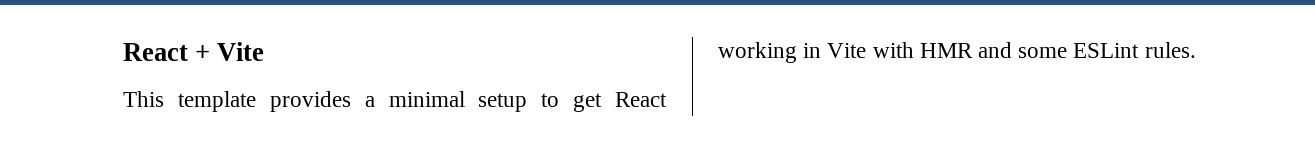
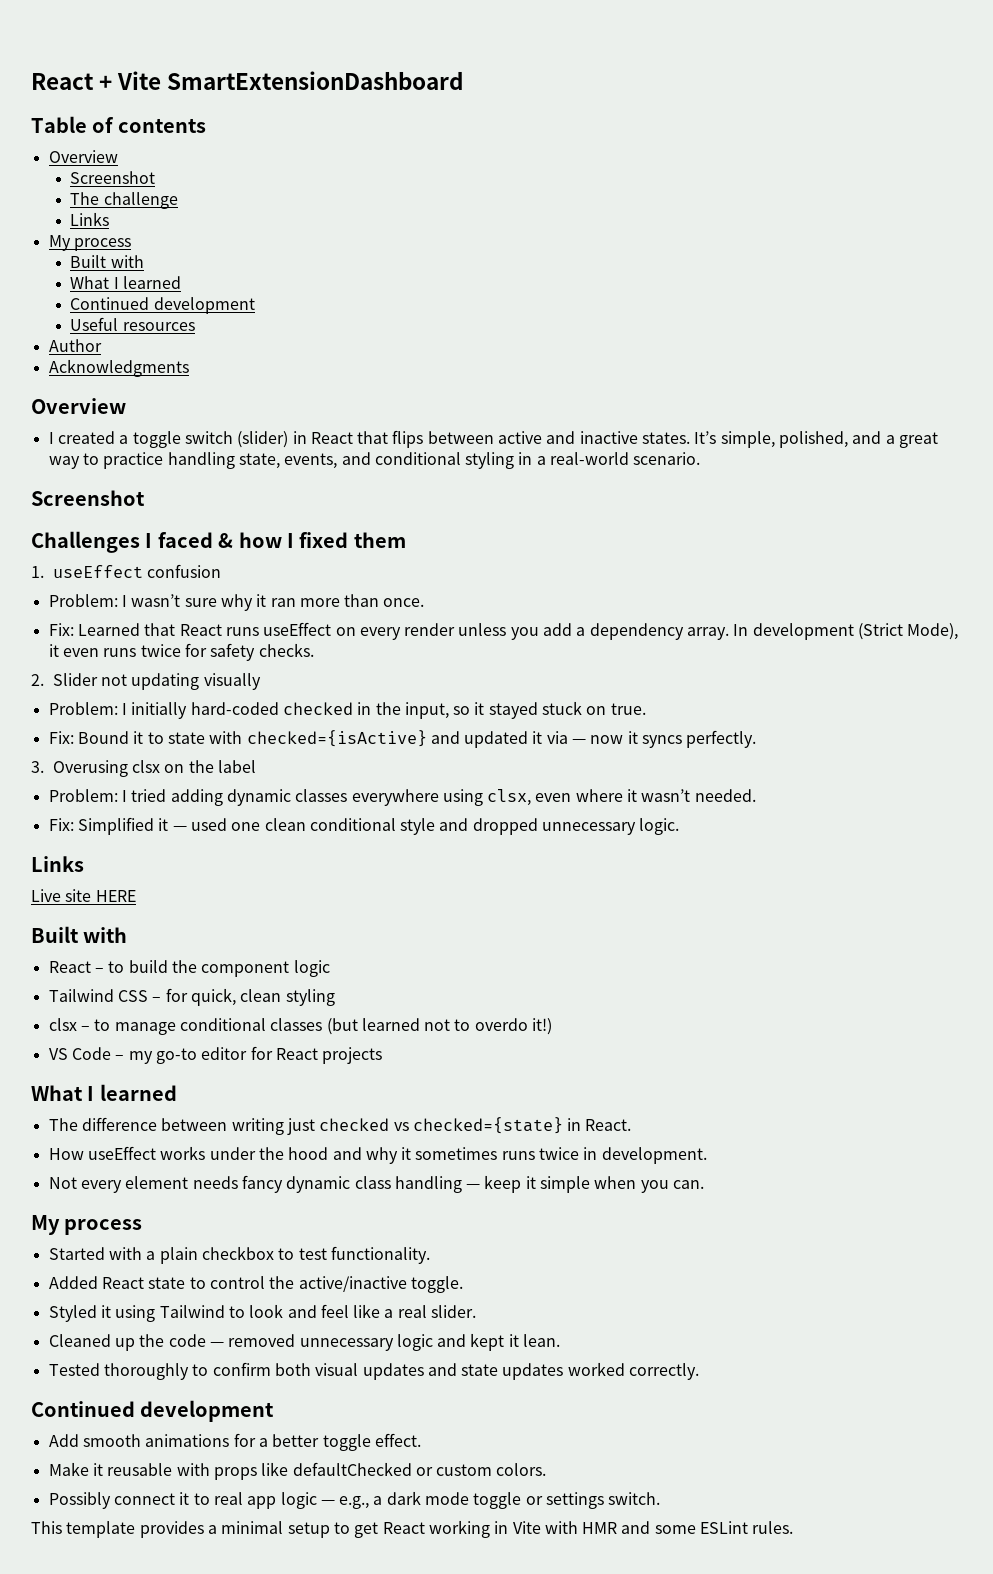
- React + Vite
+ React + Vite SmartExtensionDashboard
+ Table of contents
+ Overview
+ Screenshot
+ The challenge
+ Links
+ My process
+ Built with
+ What I learned
+ Continued development
+ Useful resources
+ Author
+ Acknowledgments
+ Overview
+ I created a toggle switch (slider) in React that flips between active and inactive states. It’s simple, polished, and a great way to practice handling state, events, and conditional styling in a real-world scenario.
+ Screenshot
+ Challenges I faced & how I fixed them
+ 1. useEffect confusion
+ Problem: I wasn’t sure why it ran more than once.
+ Fix: Learned that React runs useEffect on every render unless you add a dependency array. In development (Strict Mode), it even runs twice for safety checks.
+ 2. Slider not updating visually
+ Problem: I initially hard-coded checked in the input, so it stayed stuck on true.
+ Fix: Bound it to state with checked={isActive} and updated it via — now it syncs perfectly.
+ 3. Overusing clsx on the label
+ Problem: I tried adding dynamic classes everywhere using clsx, even where it wasn’t needed.
+ Fix: Simplified it — used one clean conditional style and dropped unnecessary logic.
+ Links
+ Live site HERE
+ Built with
+ React – to build the component logic
+ Tailwind CSS – for quick, clean styling
+ clsx – to manage conditional classes (but learned not to overdo it!)
+ VS Code – my go-to editor for React projects
+ What I learned
+ The difference between writing just checked vs checked={state} in React.
+ How useEffect works under the hood and why it sometimes runs twice in development.
+ Not every element needs fancy dynamic class handling — keep it simple when you can.
+ My process
+ Started with a plain checkbox to test functionality.
+ Added React state to control the active/inactive toggle.
+ Styled it using Tailwind to look and feel like a real slider.
+ Cleaned up the code — removed unnecessary logic and kept it lean.
+ Tested thoroughly to confirm both visual updates and state updates worked correctly.
+ Continued development
+ Add smooth animations for a better toggle effect.
+ Make it reusable with props like defaultChecked or custom colors.
+ Possibly connect it to real app logic — e.g., a dark mode toggle or settings switch.

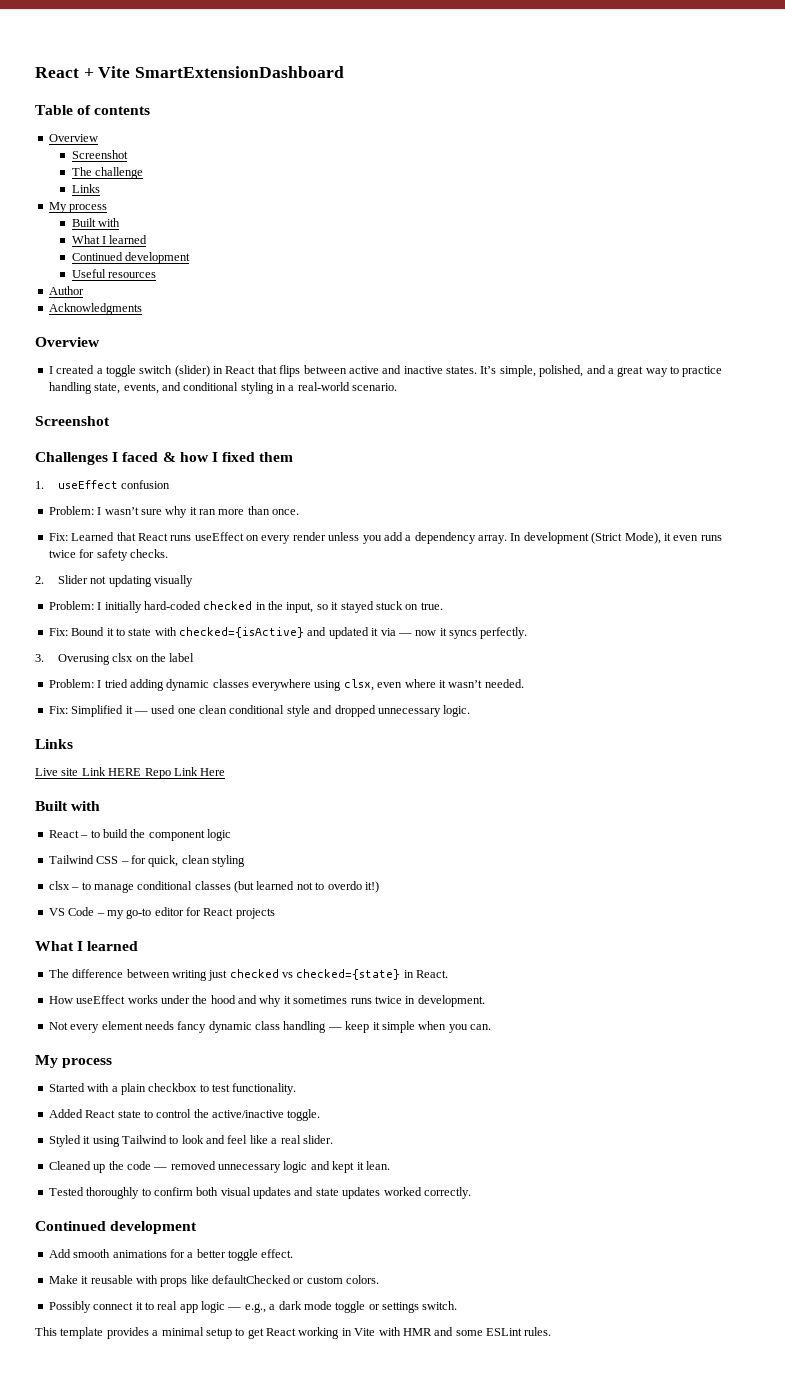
- Live site HERE
+ Live site Link HERE Repo Link Here

